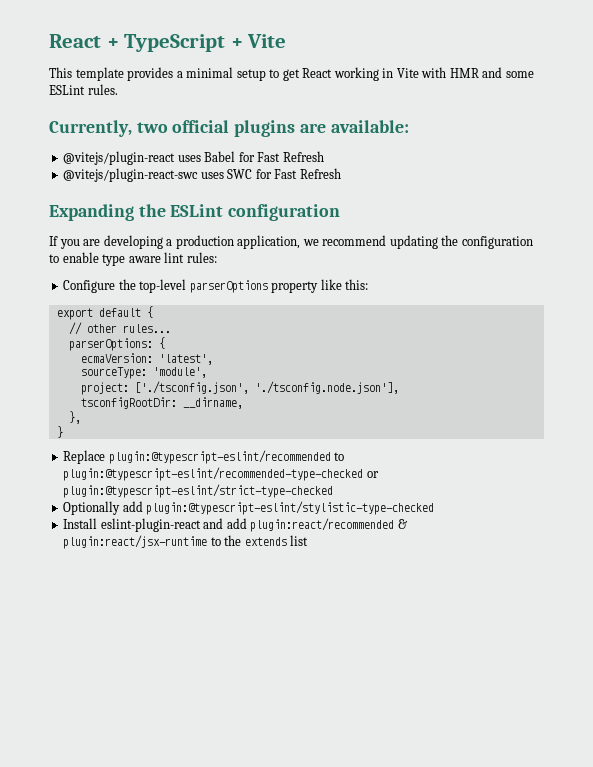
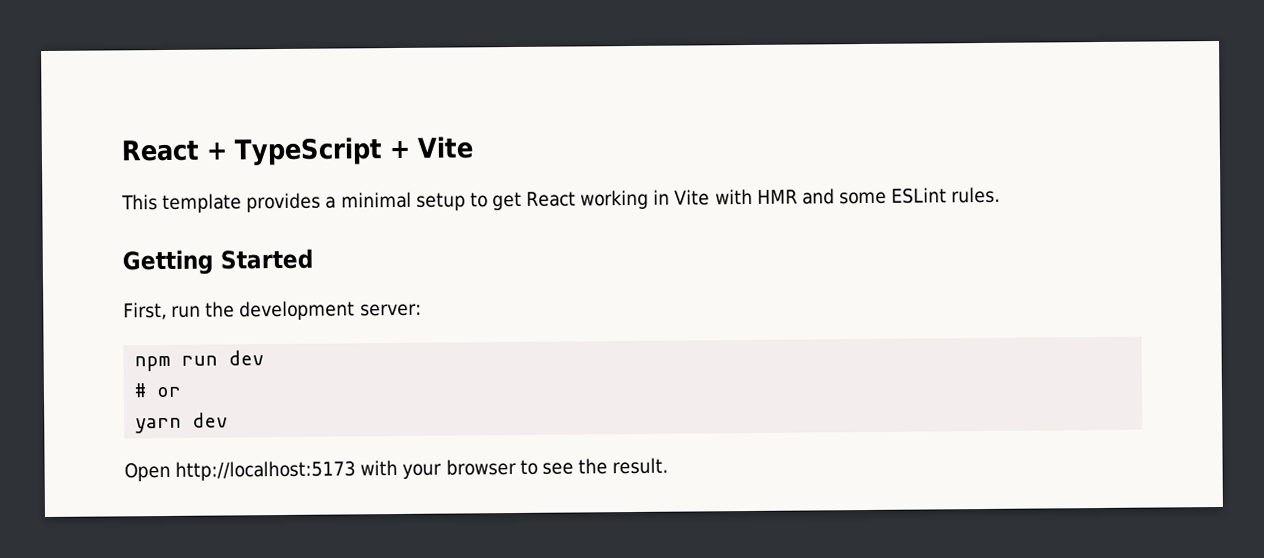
- Currently, two official plugins are available:
- @vitejs/plugin-react uses Babel for Fast Refresh
- @vitejs/plugin-react-swc uses SWC for Fast Refresh
- Expanding the ESLint configuration
- If you are developing a production application, we recommend updating the configuration to enable type aware lint rules:
- Configure the top-level parserOptions property like this:
- export default {
- // other rules...
- parserOptions: {
- ecmaVersion: 'latest',
- sourceType: 'module',
- project: ['./tsconfig.json', './tsconfig.node.json'],
- tsconfigRootDir: __dirname,
- },
- }
- Replace plugin:@typescript-eslint/recommended to plugin:@typescript-eslint/recommended-type-checked or plugin:@typescript-eslint/strict-type-checked
- Optionally add plugin:@typescript-eslint/stylistic-type-checked
- Install eslint-plugin-react and add plugin:react/recommended & plugin:react/jsx-runtime to the extends list
+ Getting Started
+ First, run the development server:
+ npm run dev
+ # or
+ yarn dev
+ Open http://localhost:5173 with your browser to see the result.

